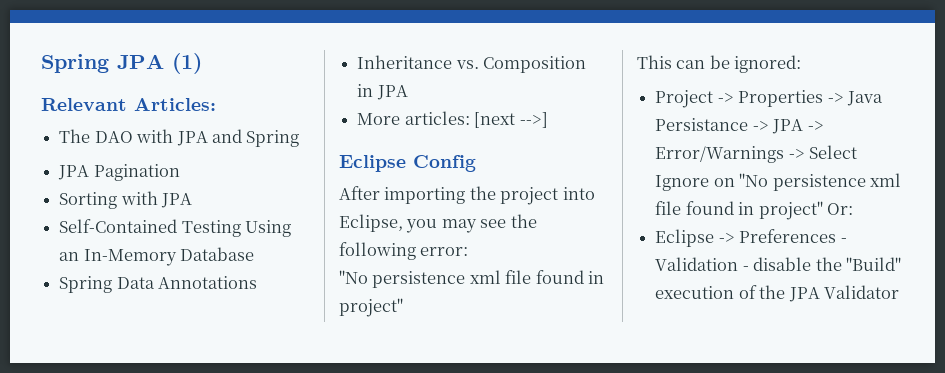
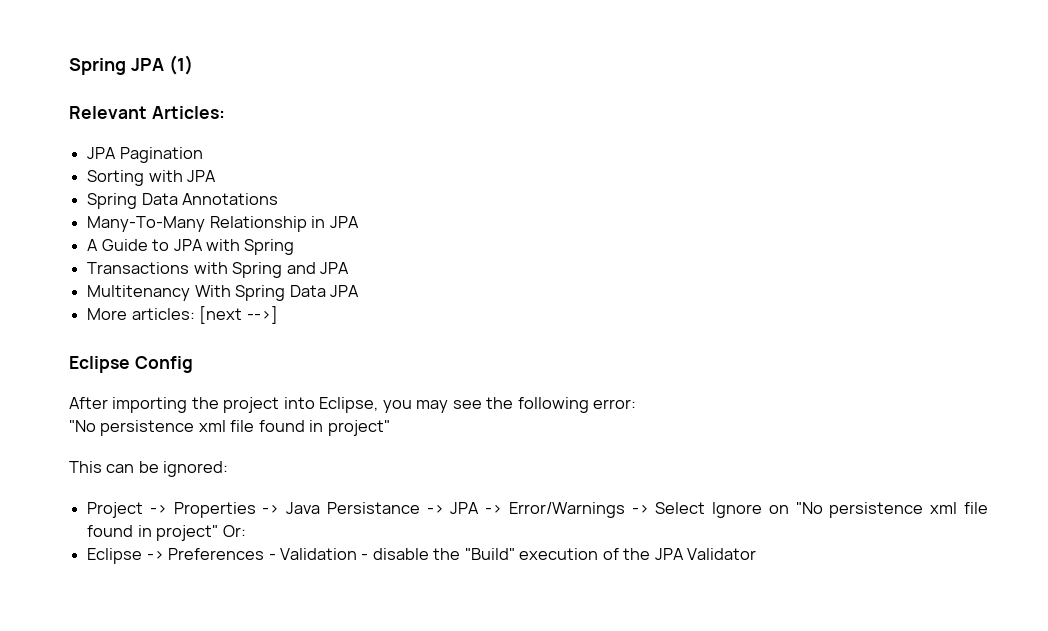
- The DAO with JPA and Spring
- Self-Contained Testing Using an In-Memory Database
- Inheritance vs. Composition in JPA
+ Many-To-Many Relationship in JPA
+ A Guide to JPA with Spring
+ Transactions with Spring and JPA
+ Multitenancy With Spring Data JPA

